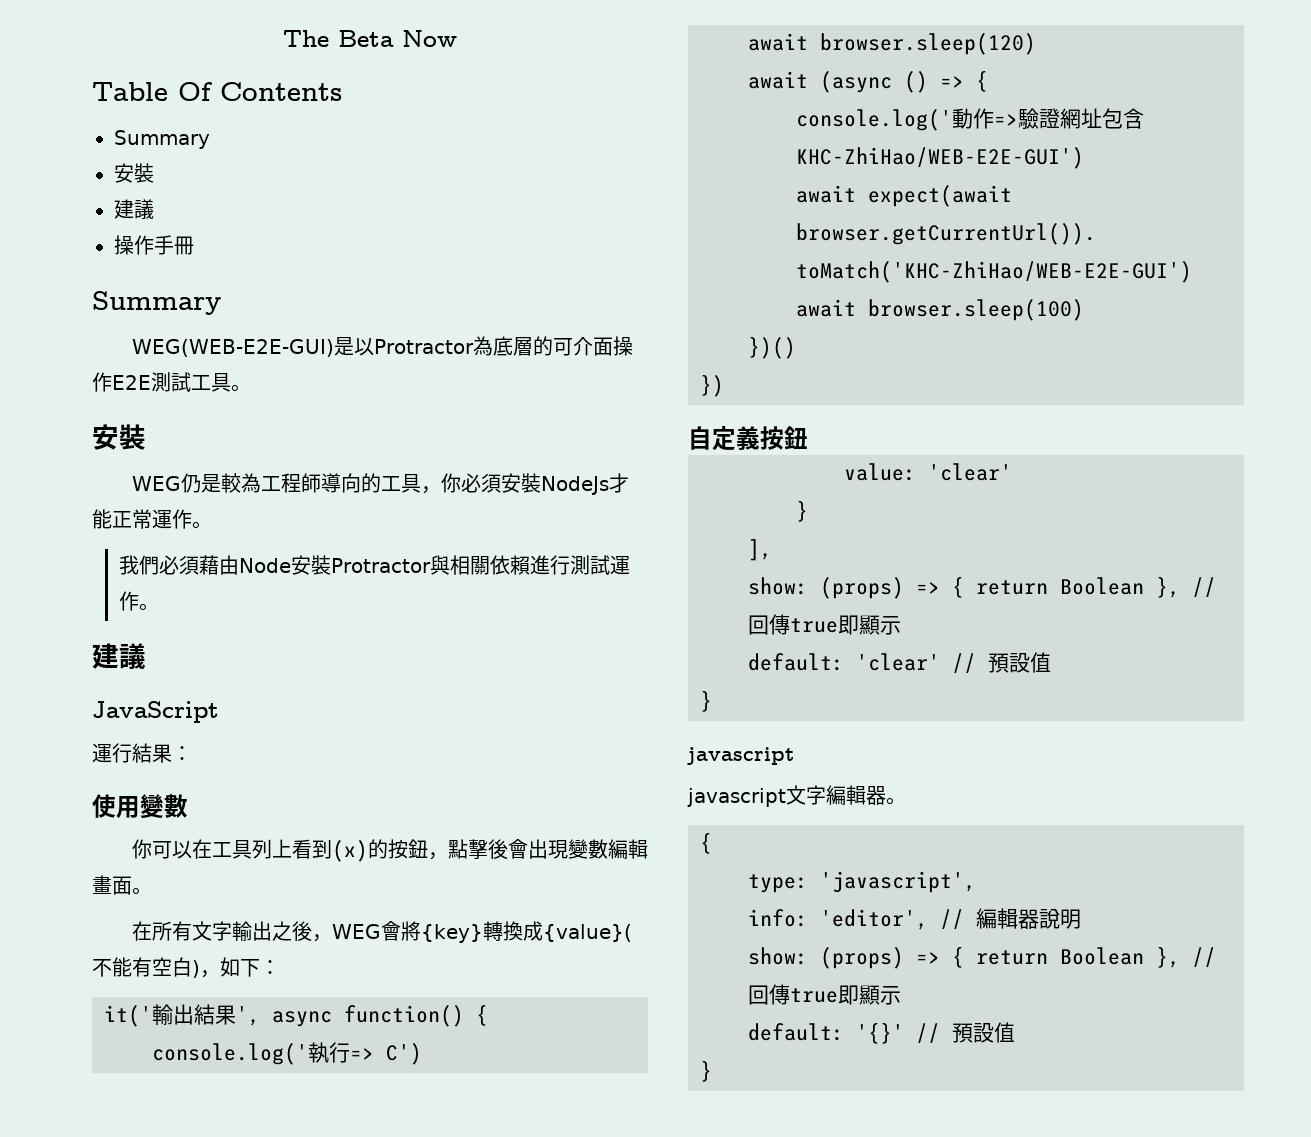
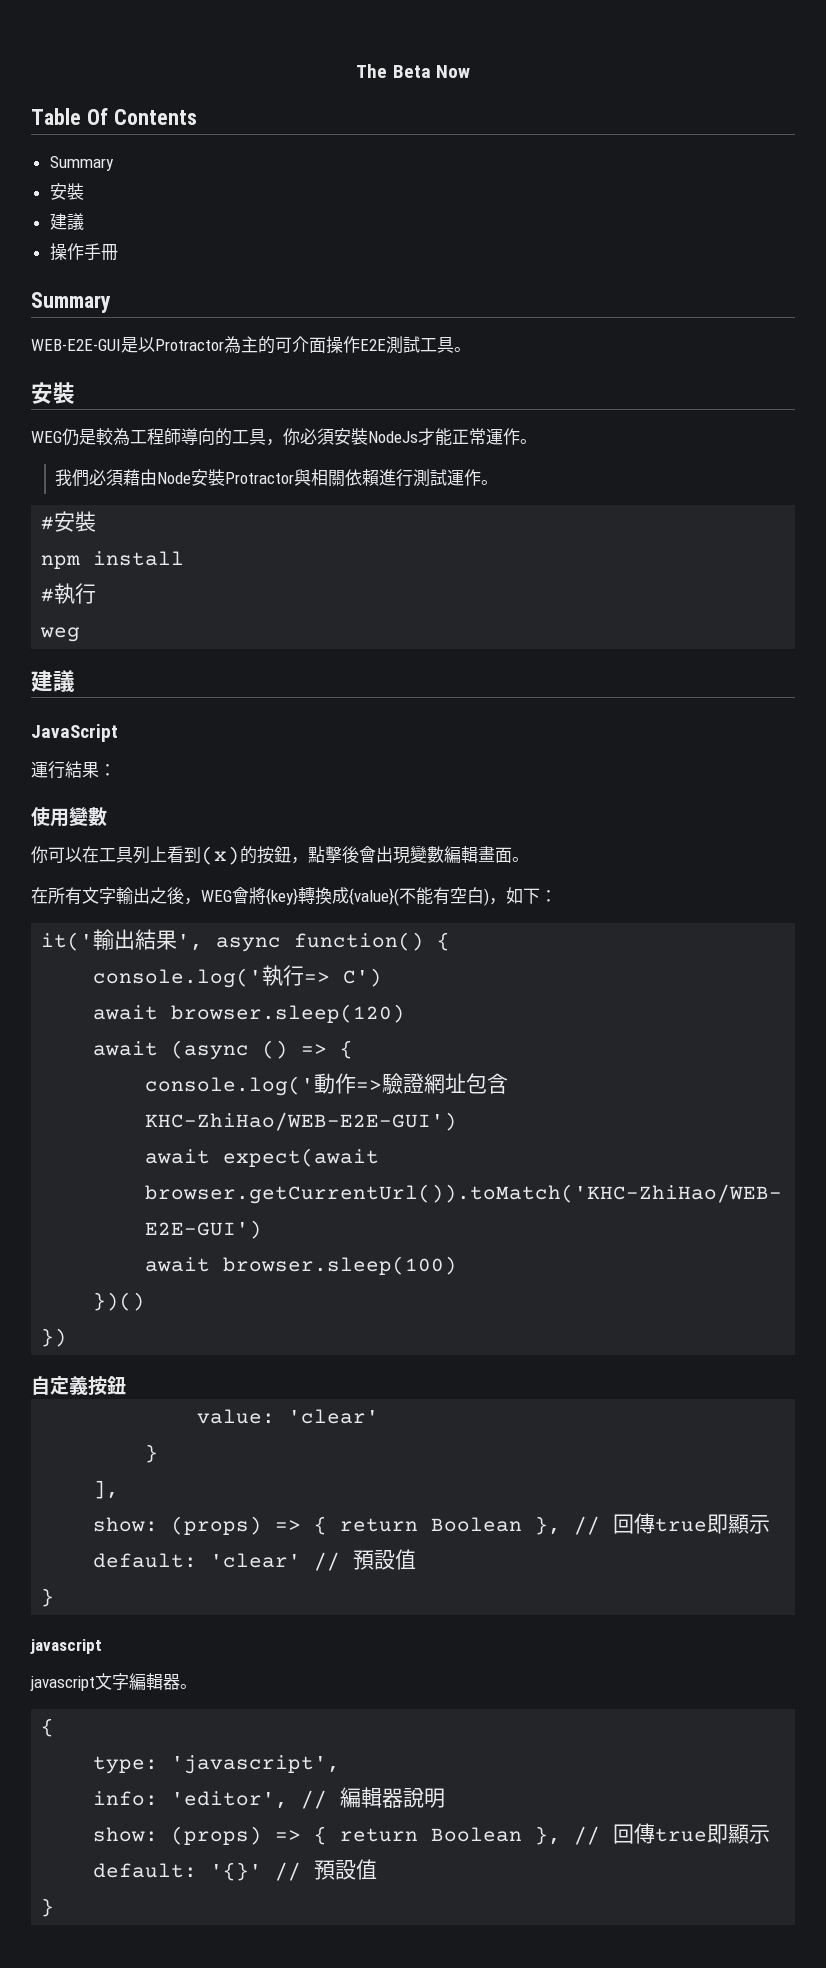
- WEG(WEB-E2E-GUI)是以Protractor為底層的可介面操作E2E測試工具。
+ WEB-E2E-GUI是以Protractor為主的可介面操作E2E測試工具。
+ #安裝
+ npm install
+ #執行
+ weg

